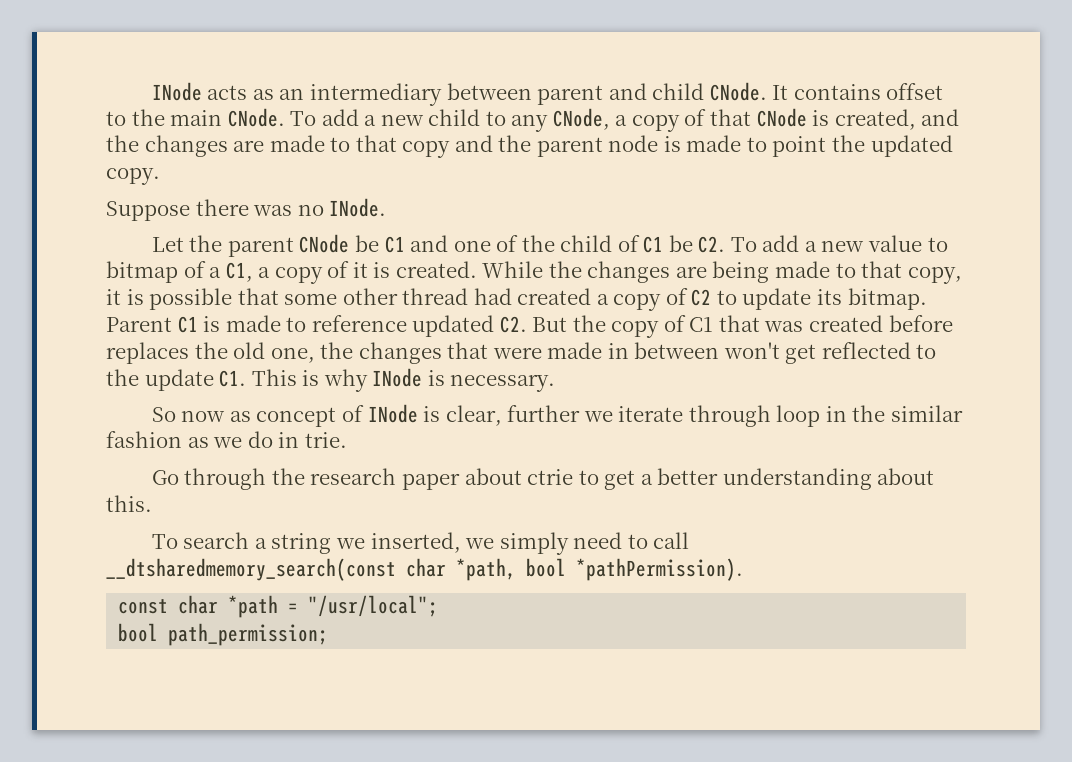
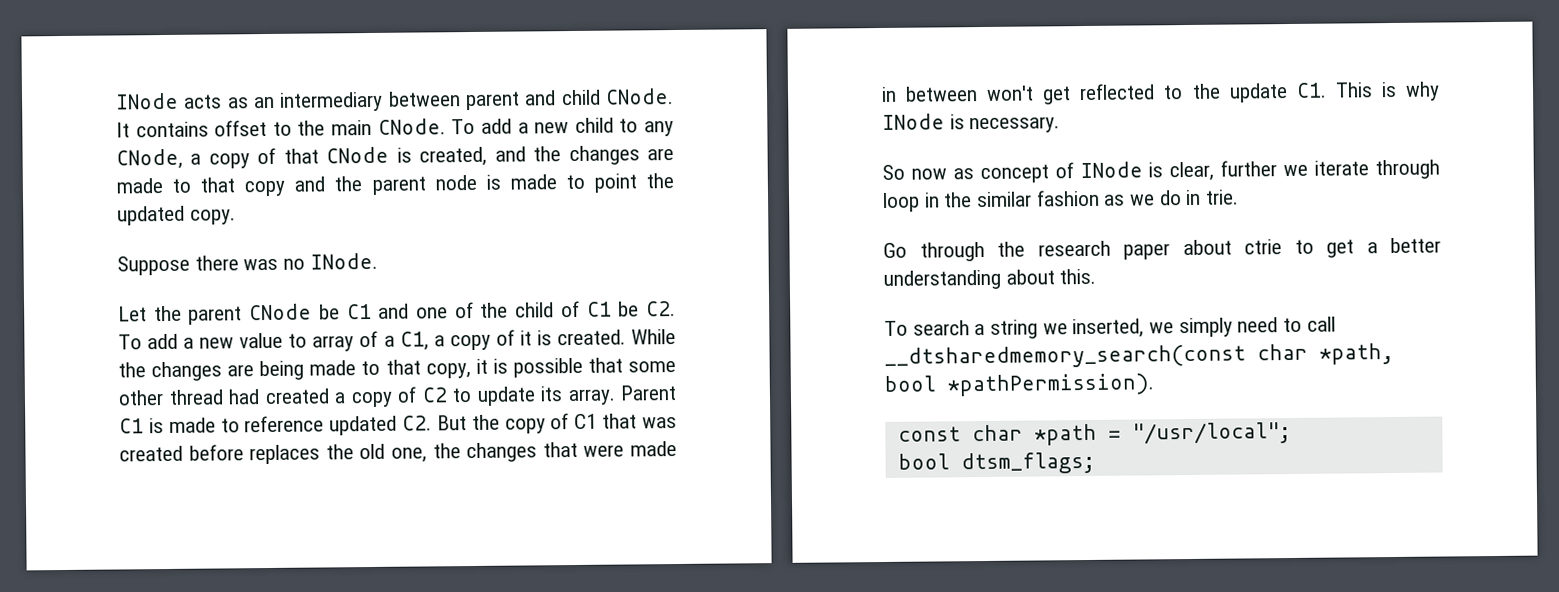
- Let the parent CNode be C1 and one of the child of C1 be C2. To add a new value to bitmap of a C1, a copy of it is created.
+ Let the parent CNode be C1 and one of the child of C1 be C2. To add a new value to array of a C1, a copy of it is created.
- While the changes are being made to that copy, it is possible that some other thread had created a copy of C2 to update its bitmap.
+ While the changes are being made to that copy, it is possible that some other thread had created a copy of C2 to update its array.
- bool path_permission;
+ bool dtsm_flags;

